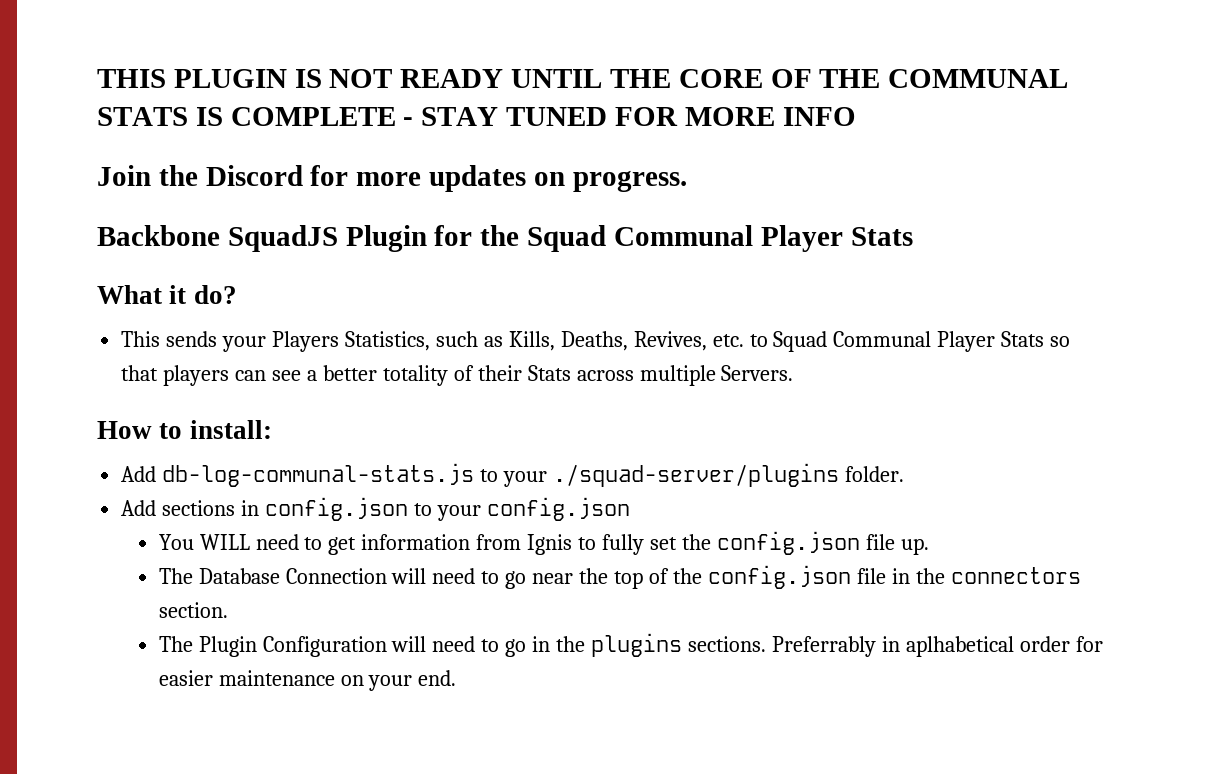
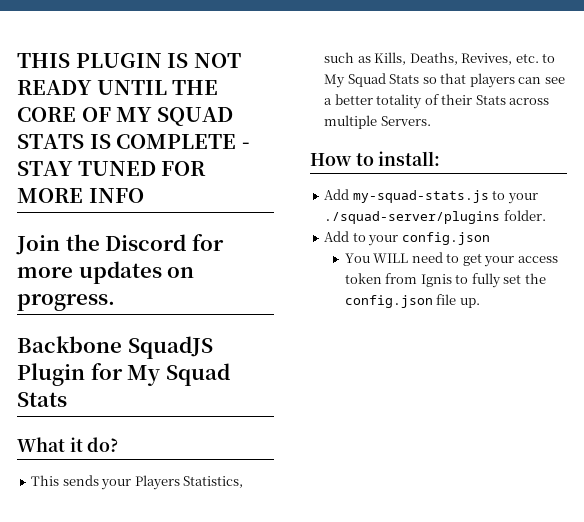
- THIS PLUGIN IS NOT READY UNTIL THE CORE OF THE COMMUNAL STATS IS COMPLETE - STAY TUNED FOR MORE INFO
+ THIS PLUGIN IS NOT READY UNTIL THE CORE OF MY SQUAD STATS IS COMPLETE - STAY TUNED FOR MORE INFO
- Backbone SquadJS Plugin for the Squad Communal Player Stats
+ Backbone SquadJS Plugin for My Squad Stats
- This sends your Players Statistics, such as Kills, Deaths, Revives, etc. to Squad Communal Player Stats so that players can see a better totality of their Stats across multiple Servers.
+ This sends your Players Statistics, such as Kills, Deaths, Revives, etc. to My Squad Stats so that players can see a better totality of their Stats across multiple Servers.
- Add db-log-communal-stats.js to your ./squad-server/plugins folder.
+ Add my-squad-stats.js to your ./squad-server/plugins folder.
- Add sections in config.json to your config.json
+ Add to your config.json
- You WILL need to get information from Ignis to fully set the config.json file up.
+ You WILL need to get your access token from Ignis to fully set the config.json file up.
- The Database Connection will need to go near the top of the config.json file in the connectors section.
- The Plugin Configuration will need to go in the plugins sections. Preferrably in aplhabetical order for easier maintenance on your end.

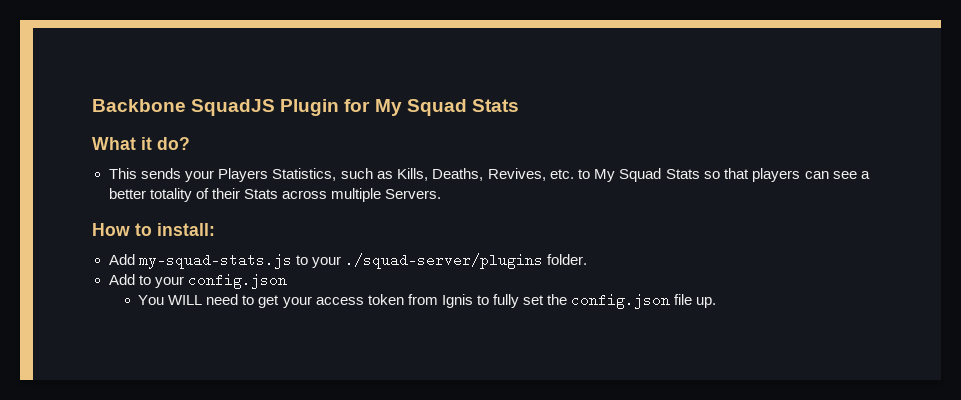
- THIS PLUGIN IS NOT READY UNTIL THE CORE OF MY SQUAD STATS IS COMPLETE - STAY TUNED FOR MORE INFO
- Join the Discord for more updates on progress.

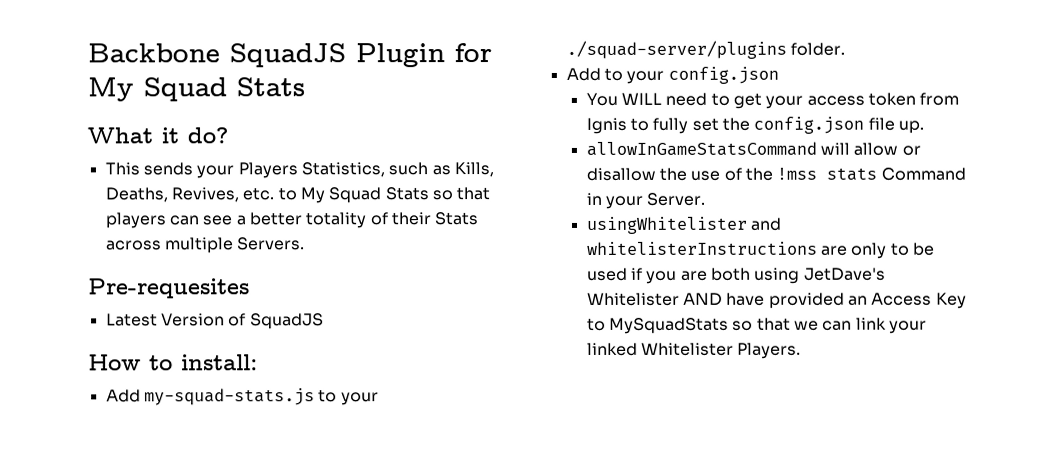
+ Pre-requesites
+ Latest Version of SquadJS
+ allowInGameStatsCommand will allow or disallow the use of the !mss stats Command in your Server.
+ usingWhitelister and whitelisterInstructions are only to be used if you are both using JetDave's Whitelister AND have provided an Access Key to MySquadStats so that we can link your linked Whitelister Players.

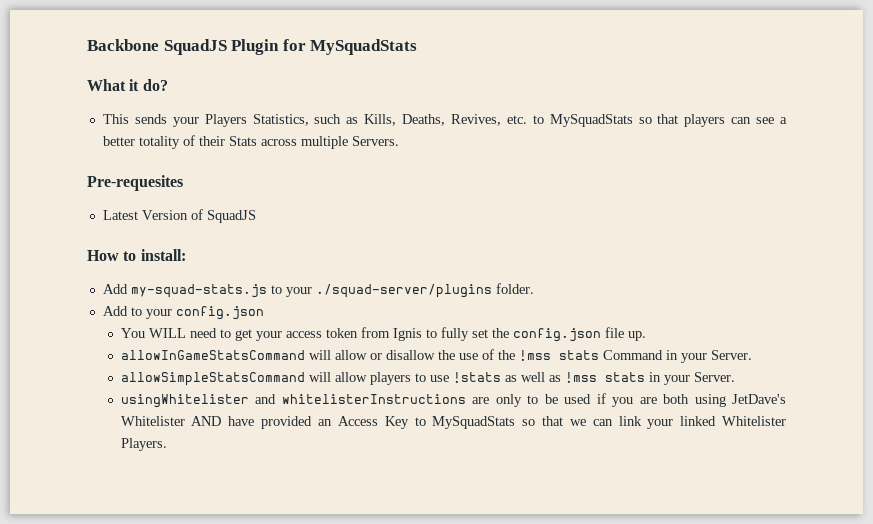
- Backbone SquadJS Plugin for My Squad Stats
+ Backbone SquadJS Plugin for MySquadStats
- This sends your Players Statistics, such as Kills, Deaths, Revives, etc. to My Squad Stats so that players can see a better totality of their Stats across multiple Servers.
+ This sends your Players Statistics, such as Kills, Deaths, Revives, etc. to MySquadStats so that players can see a better totality of their Stats across multiple Servers.
+ allowSimpleStatsCommand will allow players to use !stats as well as !mss stats in your Server.

